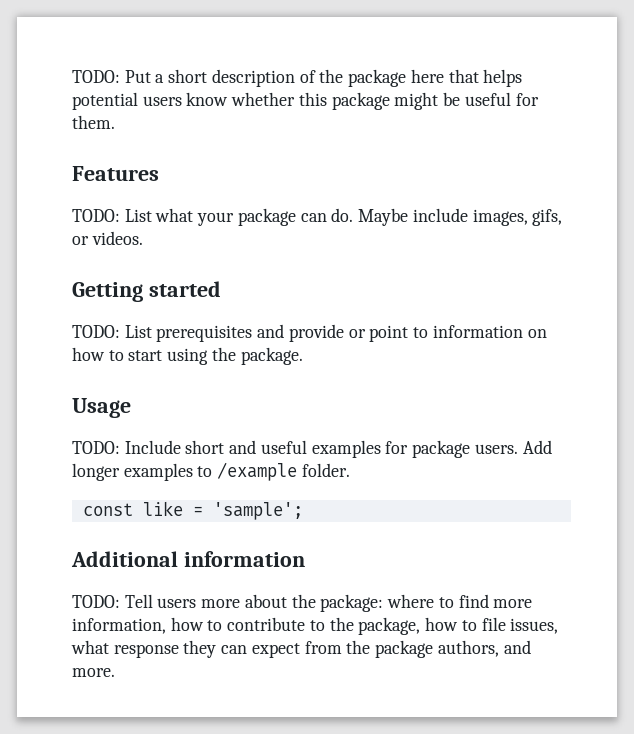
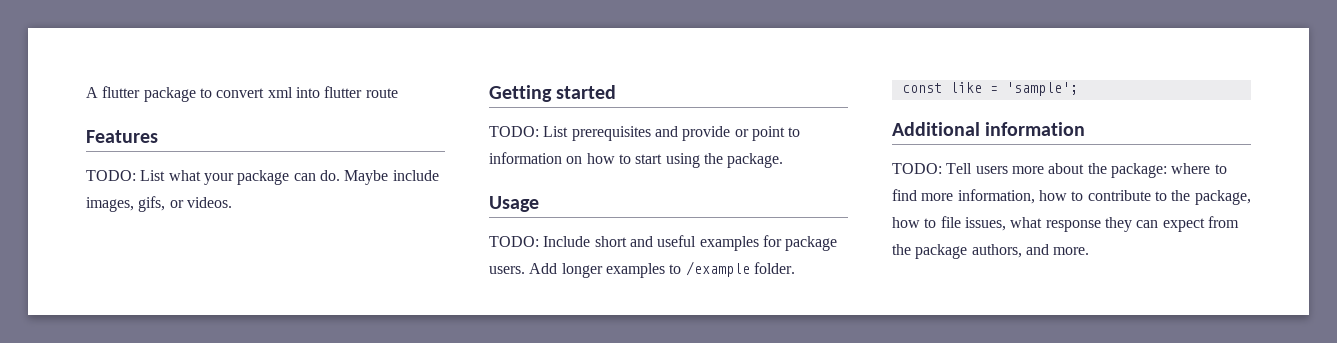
- TODO: Put a short description of the package here that helps potential users know whether this package might be useful for them.
+ A flutter package to convert xml into flutter route

